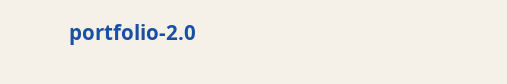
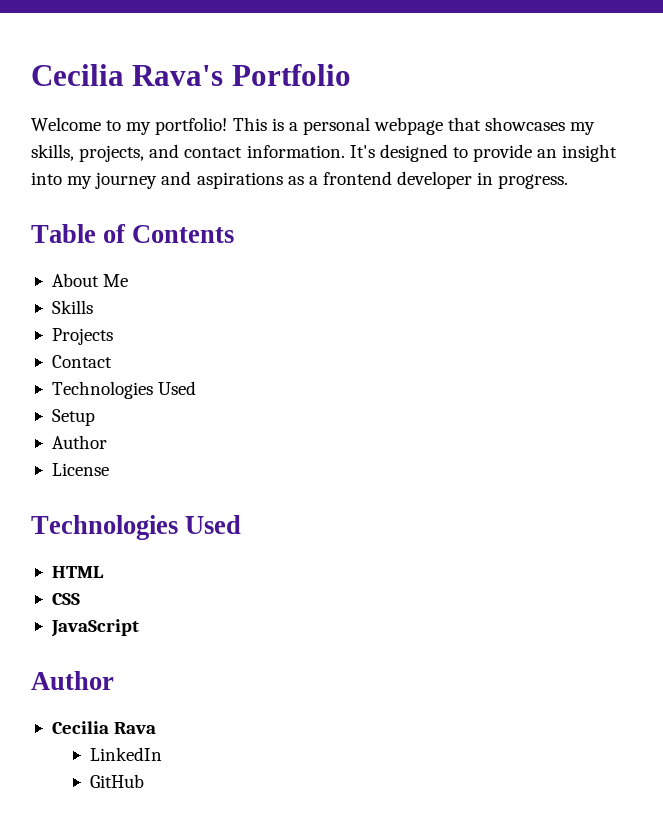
- portfolio-2.0
+ Cecilia Rava's Portfolio
+ Welcome to my portfolio! This is a personal webpage that showcases my skills, projects, and contact information. It's designed to provide an insight into my journey and aspirations as a frontend developer in progress.
+ Table of Contents
+ About Me
+ Skills
+ Projects
+ Contact
+ Technologies Used
+ Setup
+ Author
+ License
+ Technologies Used
+ HTML
+ CSS
+ JavaScript
+ Author
+ Cecilia Rava
+ LinkedIn
+ GitHub

